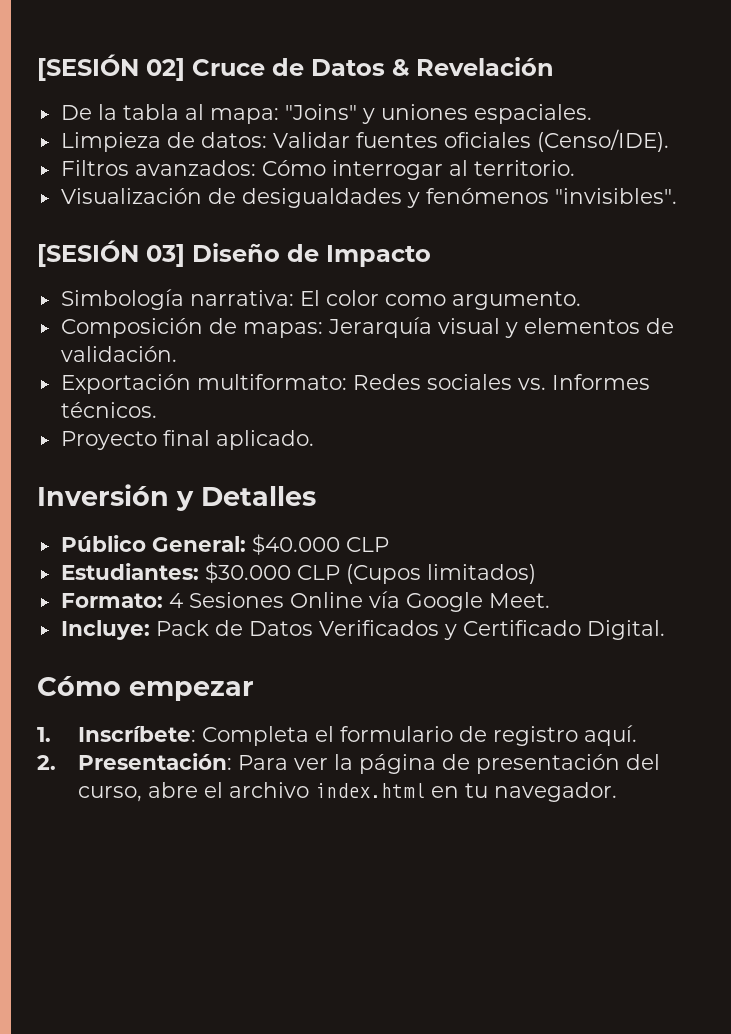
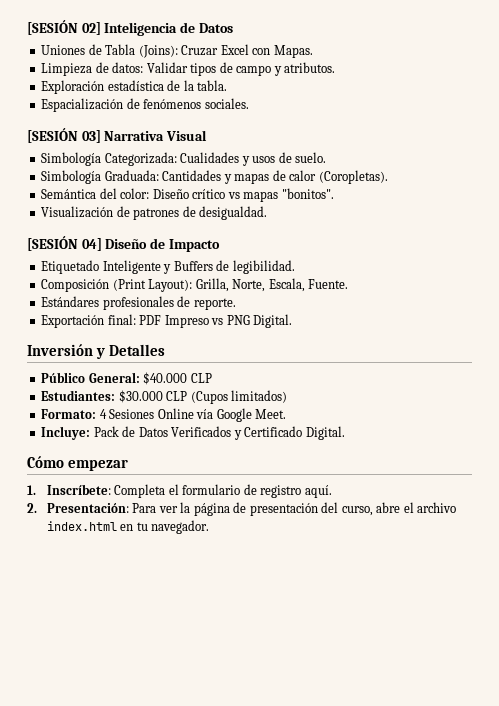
- [SESIÓN 02] Cruce de Datos & Revelación
- De la tabla al mapa: "Joins" y uniones espaciales.
- Limpieza de datos: Validar fuentes oficiales (Censo/IDE).
- Filtros avanzados: Cómo interrogar al territorio.
- Visualización de desigualdades y fenómenos "invisibles".
- [SESIÓN 03] Diseño de Impacto
+ [SESIÓN 02] Inteligencia de Datos
+ Uniones de Tabla (Joins): Cruzar Excel con Mapas.
+ Limpieza de datos: Validar tipos de campo y atributos.
+ Exploración estadística de la tabla.
+ Espacialización de fenómenos sociales.
+ [SESIÓN 03] Narrativa Visual
+ Simbología Categorizada: Cualidades y usos de suelo.
+ Simbología Graduada: Cantidades y mapas de calor (Coropletas).
+ Semántica del color: Diseño crítico vs mapas "bonitos".
+ Visualización de patrones de desigualdad.
+ [SESIÓN 04] Diseño de Impacto
- Simbología narrativa: El color como argumento.
- Composición de mapas: Jerarquía visual y elementos de validación.
- Exportación multiformato: Redes sociales vs. Informes técnicos.
- Proyecto final aplicado.
+ Etiquetado Inteligente y Buffers de legibilidad.
+ Composición (Print Layout): Grilla, Norte, Escala, Fuente.
+ Estándares profesionales de reporte.
+ Exportación final: PDF Impreso vs PNG Digital.

